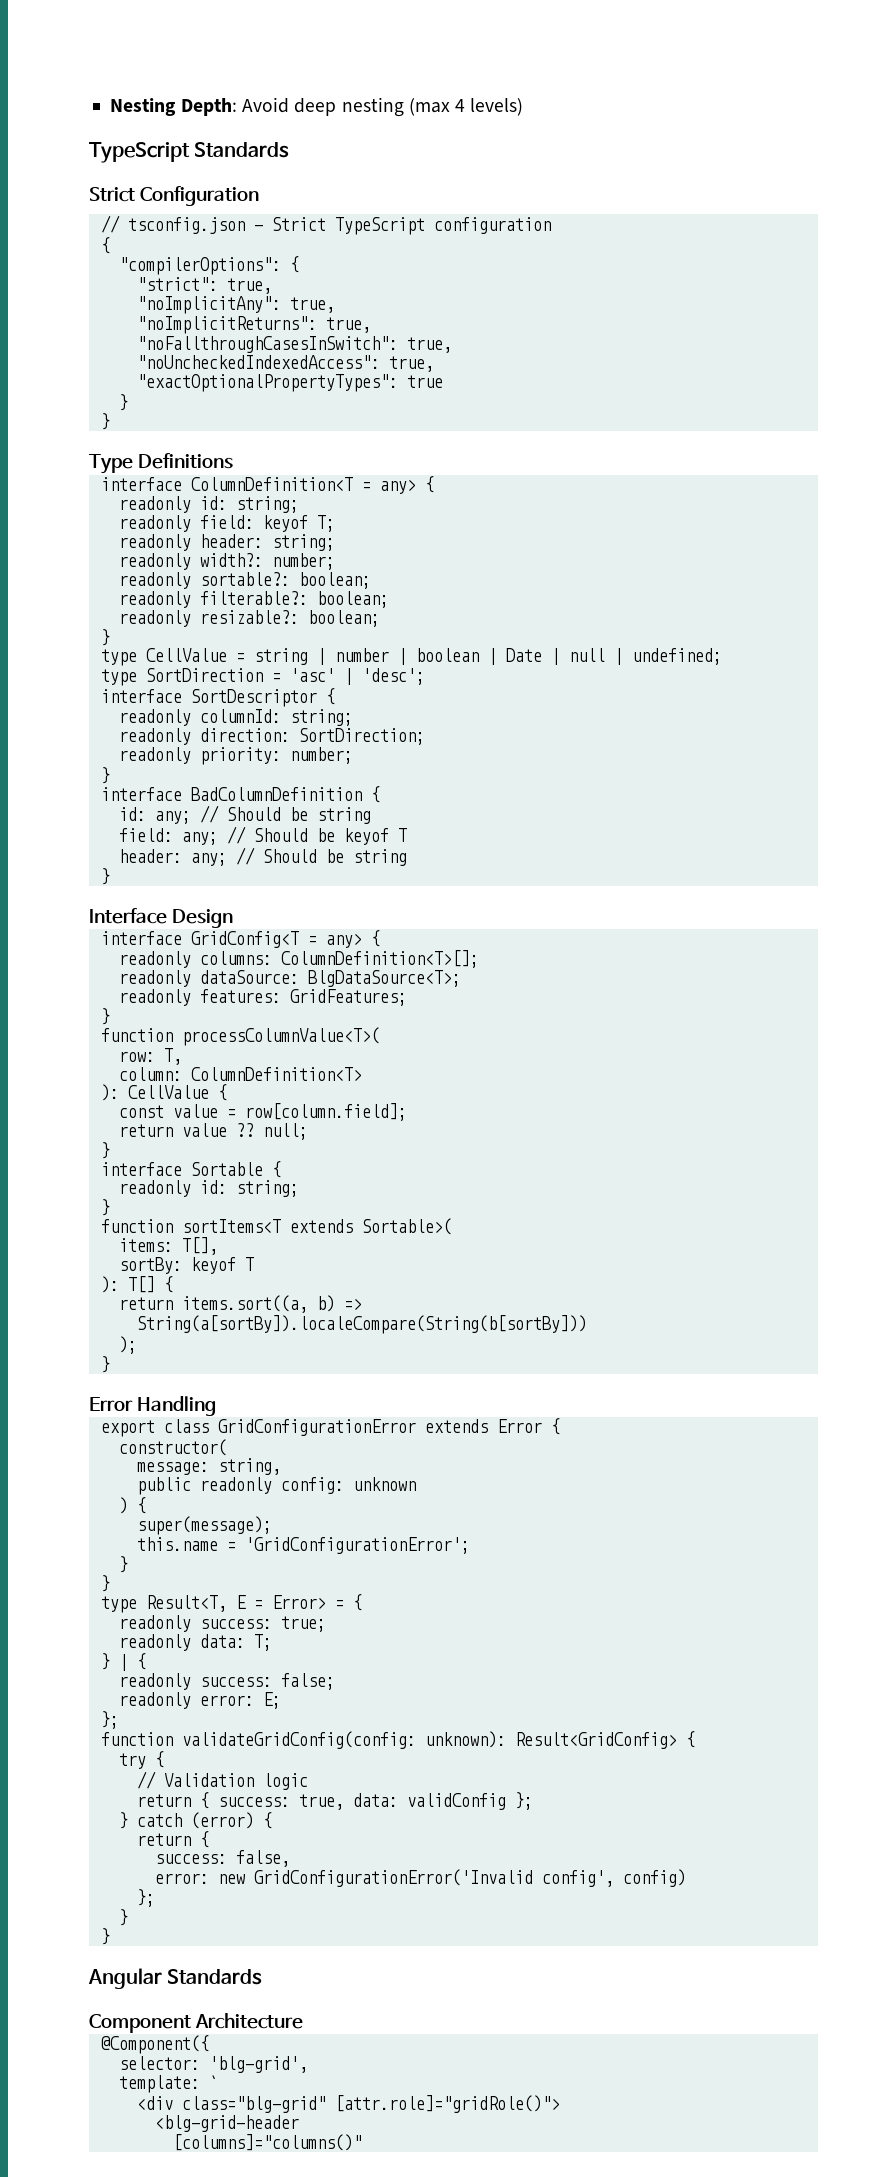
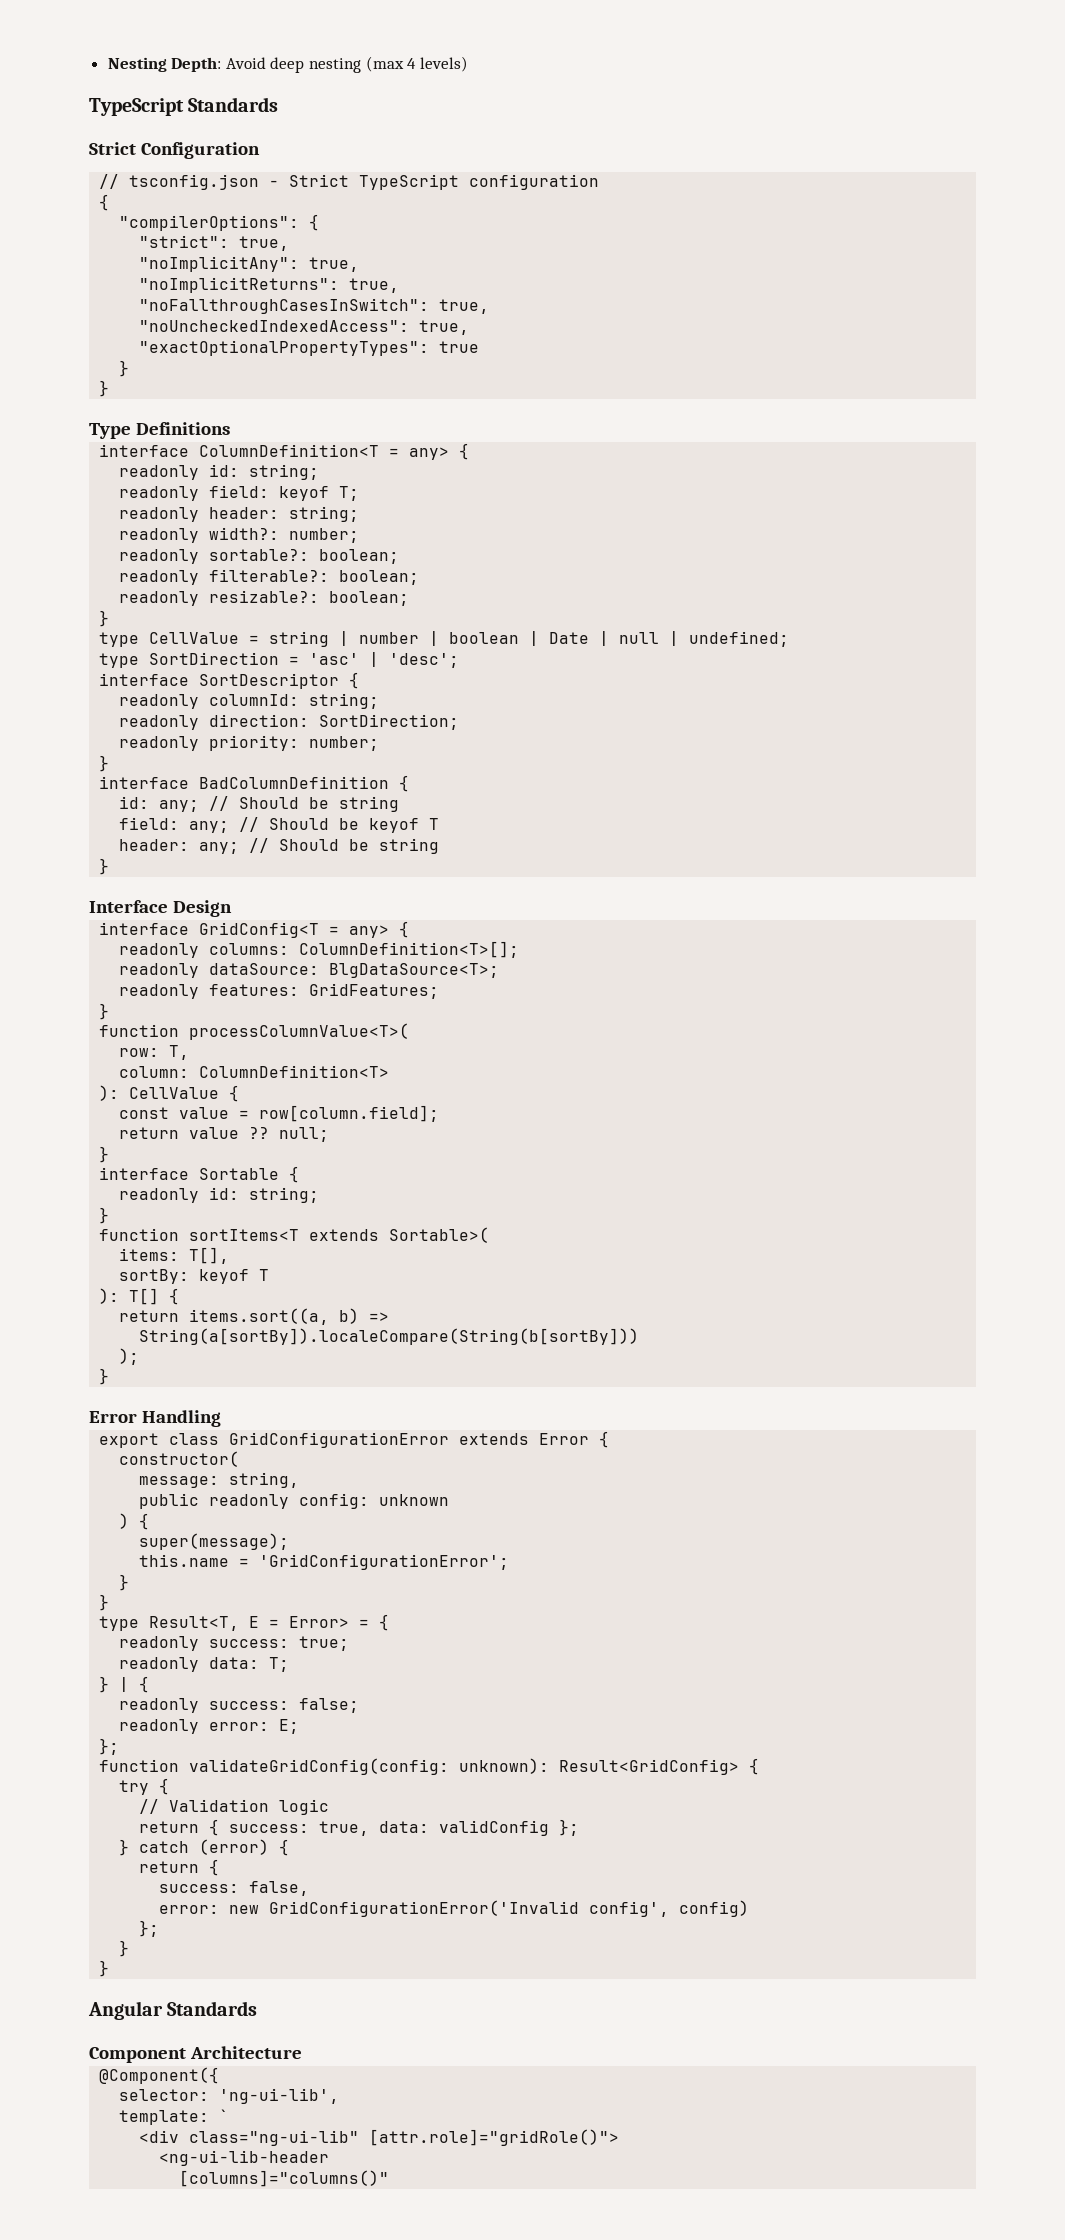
- selector: 'blg-grid',
+ selector: 'ng-ui-lib',
- <div class="blg-grid" [attr.role]="gridRole()">
+ <div class="ng-ui-lib" [attr.role]="gridRole()">
- <blg-grid-header
+ <ng-ui-lib-header

